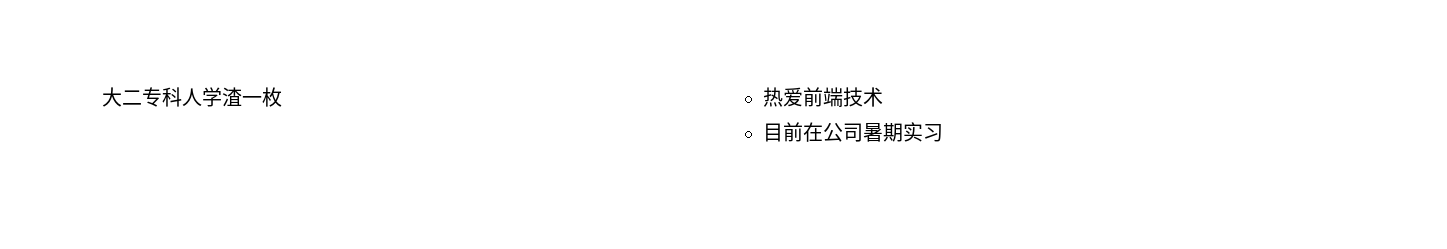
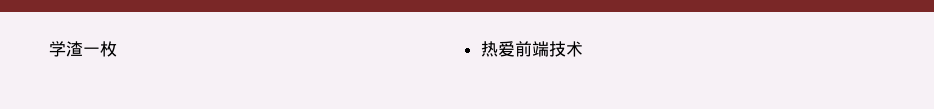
- 大二专科人学渣一枚
+ 学渣一枚
- 目前在公司暑期实习

